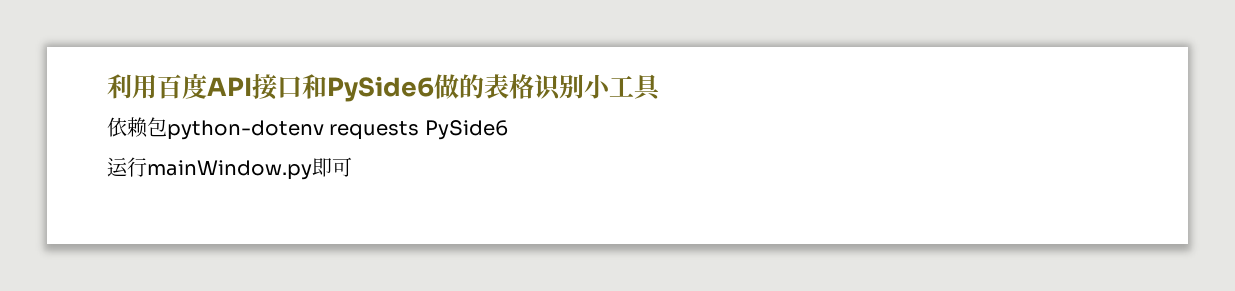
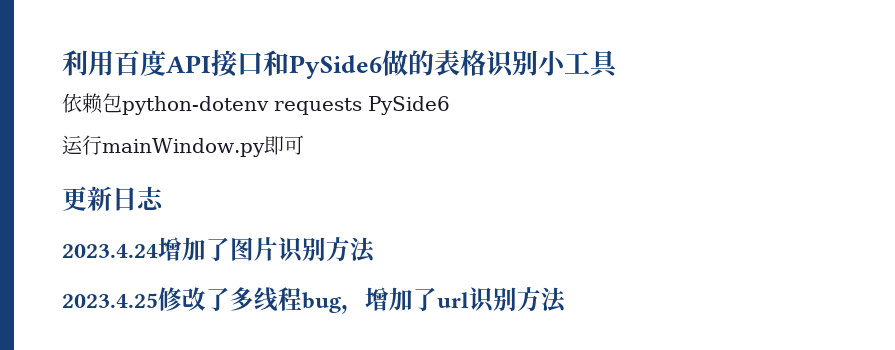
+ 更新日志
+ 2023.4.24增加了图片识别方法
+ 2023.4.25修改了多线程bug，增加了url识别方法

